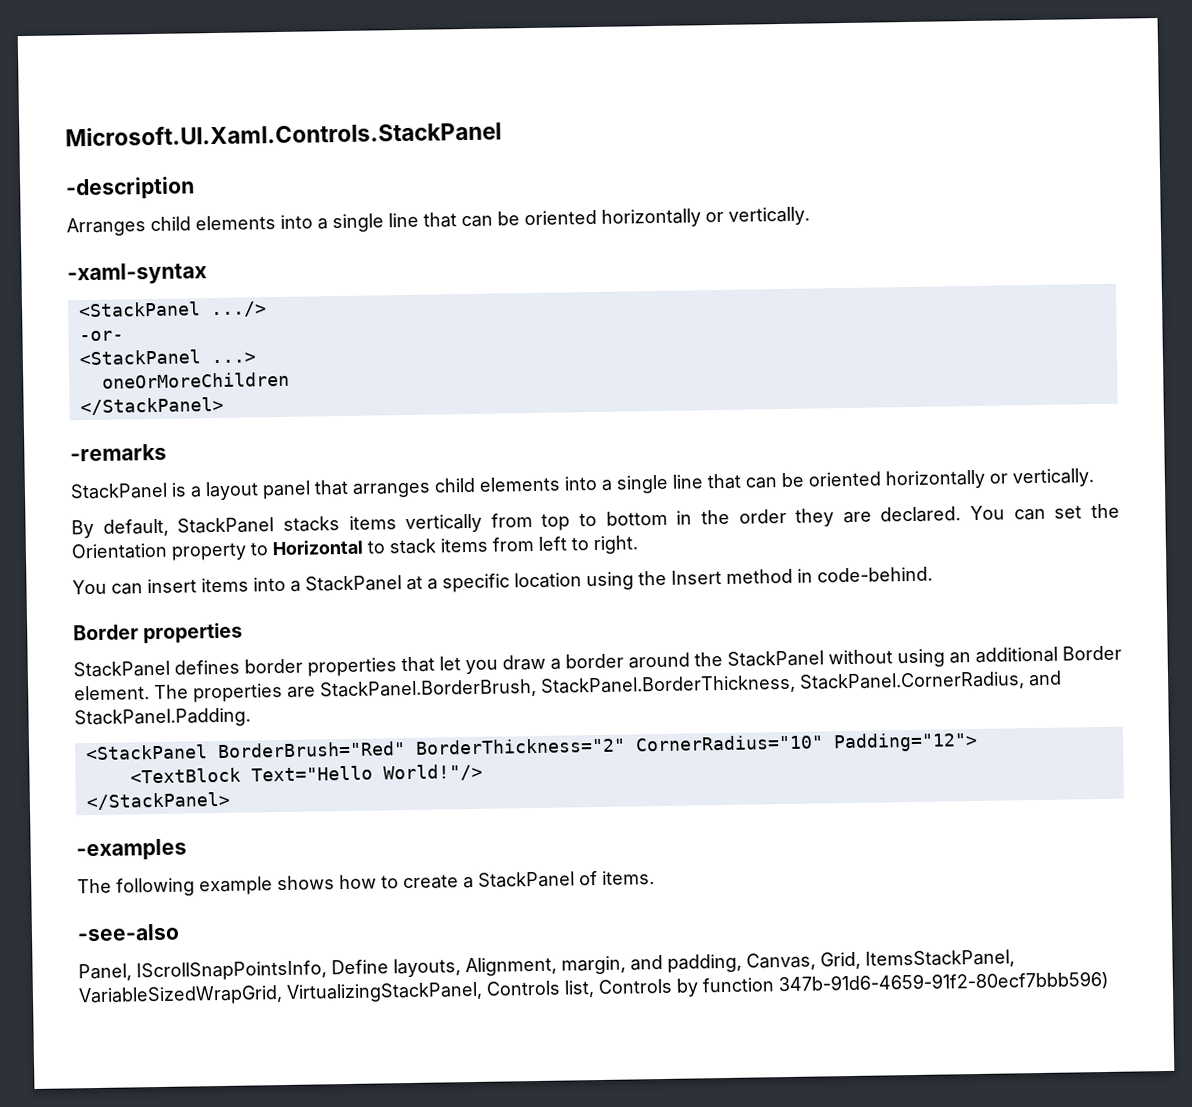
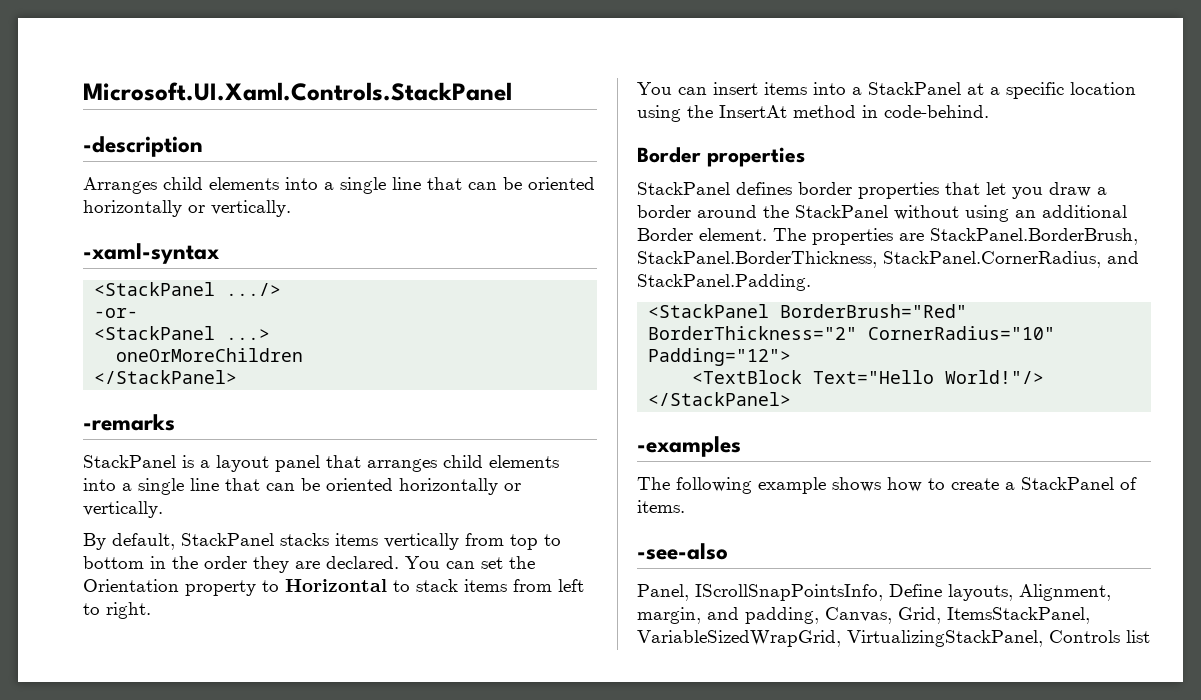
- You can insert items into a StackPanel at a specific location using the Insert method in code-behind.
+ You can insert items into a StackPanel at a specific location using the InsertAt method in code-behind.
- Panel, IScrollSnapPointsInfo, Define layouts, Alignment, margin, and padding, Canvas, Grid, ItemsStackPanel, VariableSizedWrapGrid, VirtualizingStackPanel, Controls list, Controls by function 347b-91d6-4659-91f2-80ecf7bbb596)
+ Panel, IScrollSnapPointsInfo, Define layouts, Alignment, margin, and padding, Canvas, Grid, ItemsStackPanel, VariableSizedWrapGrid, VirtualizingStackPanel, Controls list

